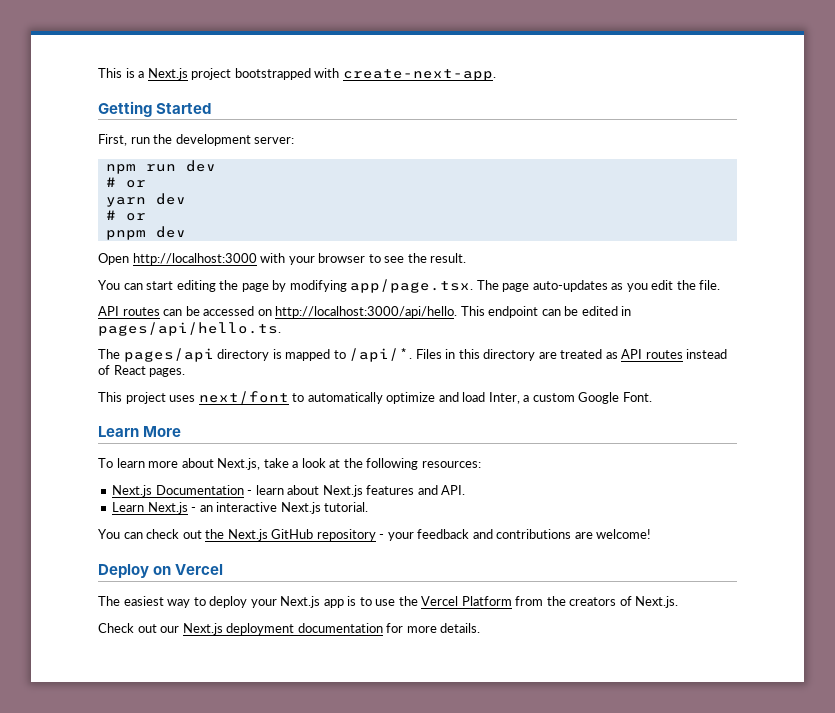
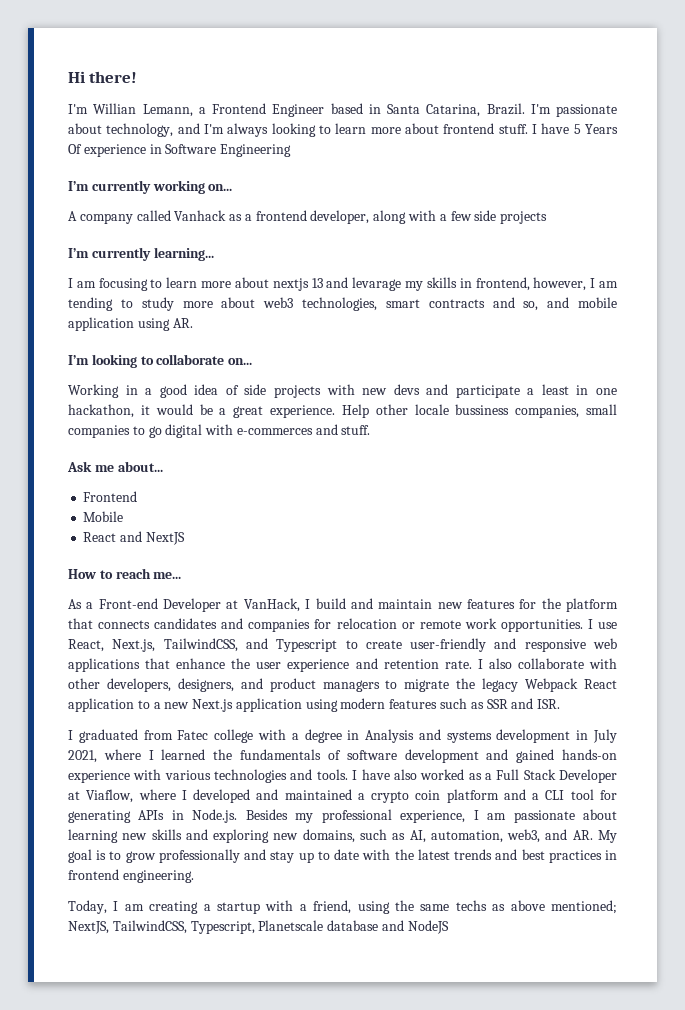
- This is a Next.js project bootstrapped with create-next-app.
- Getting Started
- First, run the development server:
- npm run dev
- # or
- yarn dev
- # or
- pnpm dev
- Open http://localhost:3000 with your browser to see the result.
- You can start editing the page by modifying app/page.tsx. The page auto-updates as you edit the file.
- API routes can be accessed on http://localhost:3000/api/hello. This endpoint can be edited in pages/api/hello.ts.
- The pages/api directory is mapped to /api/*. Files in this directory are treated as API routes instead of React pages.
- This project uses next/font to automatically optimize and load Inter, a custom Google Font.
- Learn More
- To learn more about Next.js, take a look at the following resources:
- Next.js Documentation - learn about Next.js features and API.
- Learn Next.js - an interactive Next.js tutorial.
- You can check out the Next.js GitHub repository - your feedback and contributions are welcome!
- Deploy on Vercel
- The easiest way to deploy your Next.js app is to use the Vercel Platform from the creators of Next.js.
- Check out our Next.js deployment documentation for more details.
+ Hi there!
+ I'm Willian Lemann, a Frontend Engineer based in Santa Catarina, Brazil. I'm passionate about technology, and I'm always looking to learn more about frontend stuff. I have 5 Years Of experience in Software Engineering
+ I’m currently working on...
+ A company called Vanhack as a frontend developer, along with a few side projects
+ I’m currently learning...
+ I am focusing to learn more about nextjs 13 and levarage my skills in frontend, however, I am tending to study more about web3 technologies, smart contracts and so, and mobile application using AR.
+ I’m looking to collaborate on...
+ Working in a good idea of side projects with new devs and participate a least in one hackathon, it would be a great experience. Help other locale bussiness companies, small companies to go digital with e-commerces and stuff.
+ Ask me about...
+ Frontend
+ Mobile
+ React and NextJS
+ How to reach me...
+ As a Front-end Developer at VanHack, I build and maintain new features for the platform that connects candidates and companies for relocation or remote work opportunities. I use React, Next.js, TailwindCSS, and Typescript to create user-friendly and responsive web applications that enhance the user experience and retention rate. I also collaborate with other developers, designers, and product managers to migrate the legacy Webpack React application to a new Next.js application using modern features such as SSR and ISR.
+ I graduated from Fatec college with a degree in Analysis and systems development in July 2021, where I learned the fundamentals of software development and gained hands-on experience with various technologies and tools. I have also worked as a Full Stack Developer at Viaflow, where I developed and maintained a crypto coin platform and a CLI tool for generating APIs in Node.js. Besides my professional experience, I am passionate about learning new skills and exploring new domains, such as AI, automation, web3, and AR. My goal is to grow professionally and stay up to date with the latest trends and best practices in frontend engineering.
+ Today, I am creating a startup with a friend, using the same techs as above mentioned; NextJS, TailwindCSS, Typescript, Planetscale database and NodeJS

